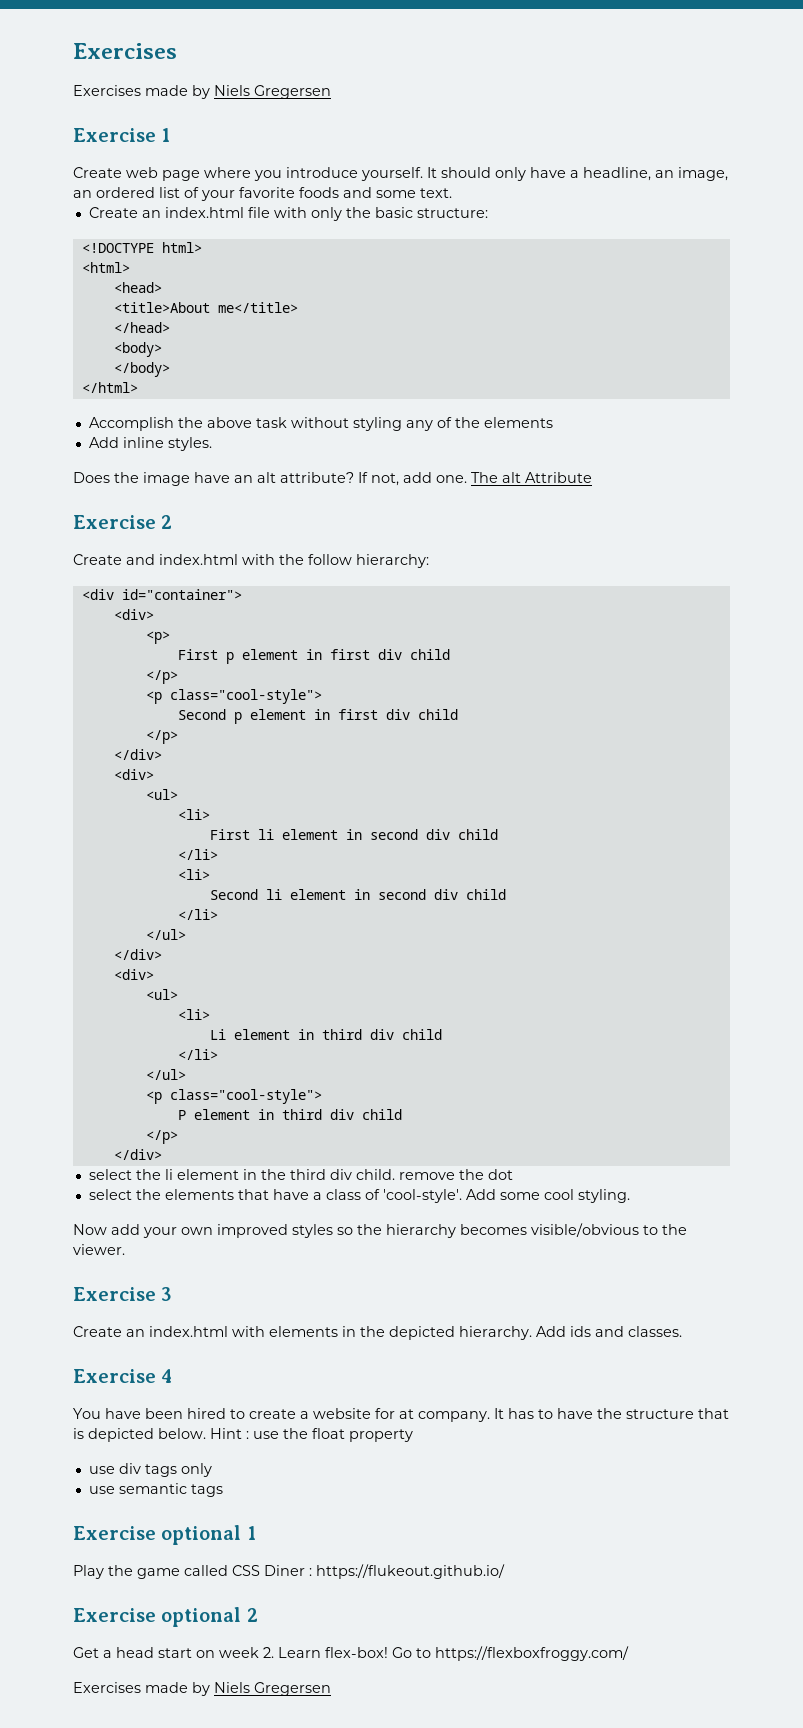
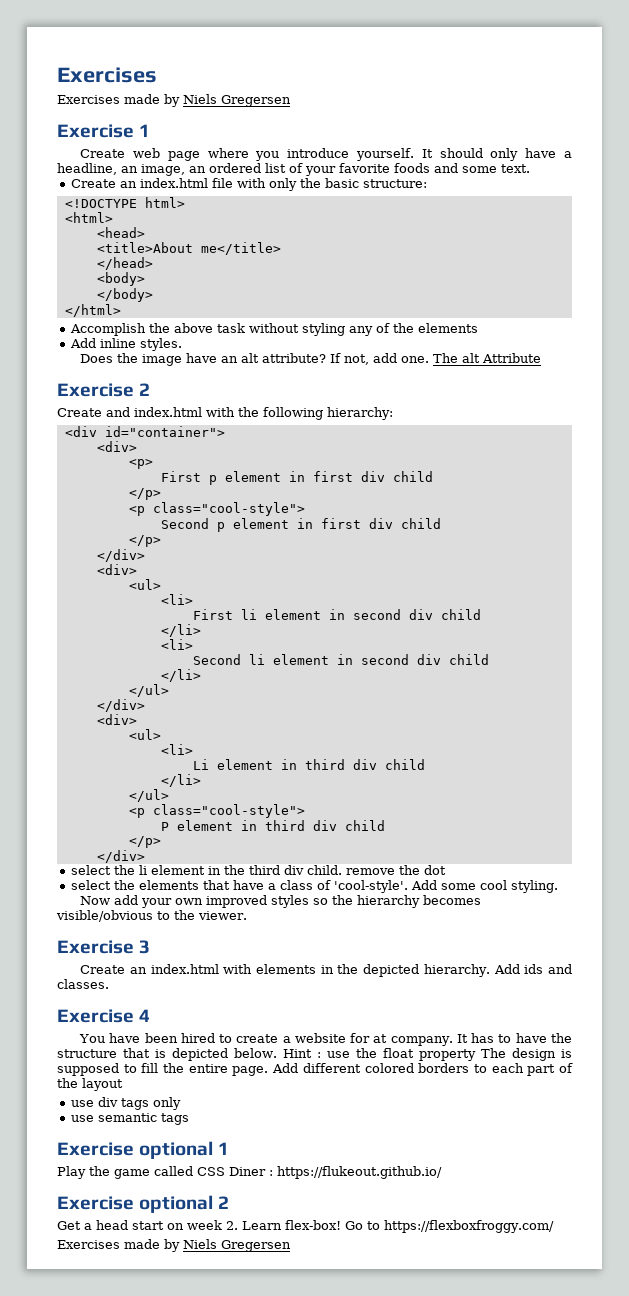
- Create and index.html with the follow hierarchy:
+ Create and index.html with the following hierarchy:
- Hint : use the float property
+ Hint : use the float property The design is supposed to fill the entire page. Add different colored borders to each part of the layout

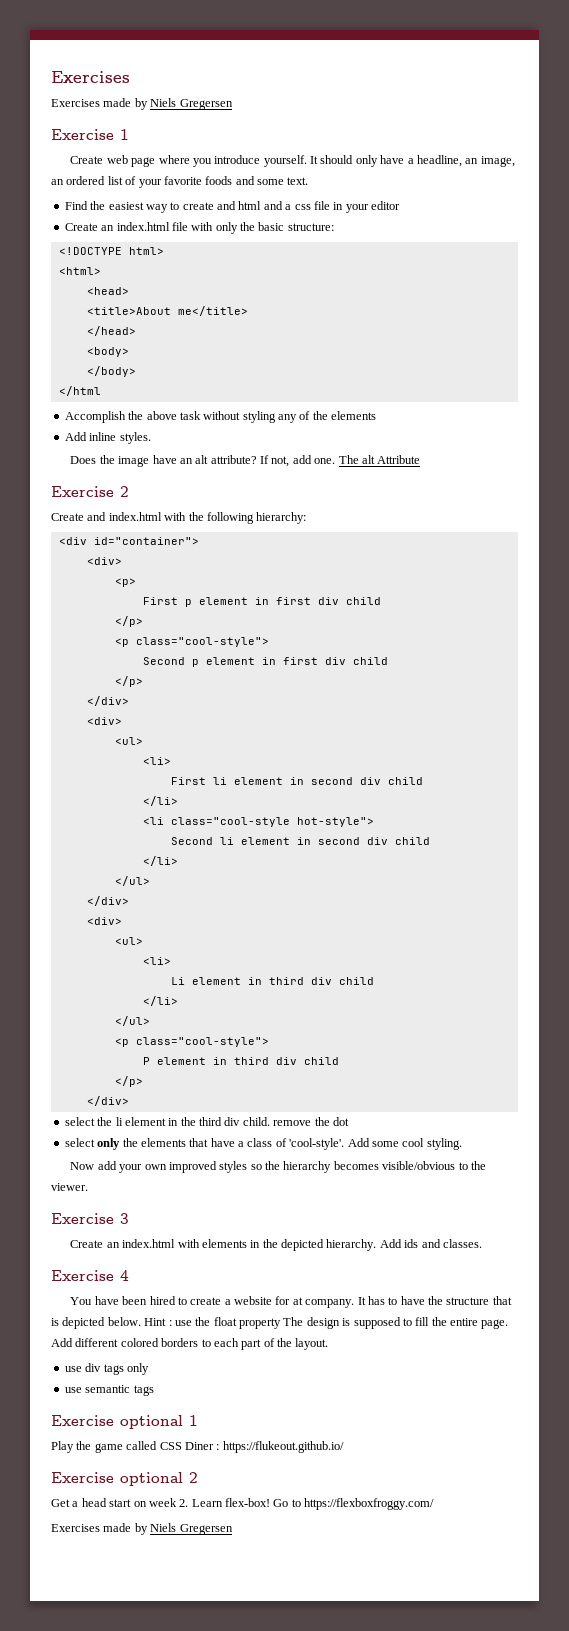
+ Find the easiest way to create and html and a css file in your editor
- </html>
+ </html
  First li element in second div child
  </li>
- <li>
+ <li class="cool-style hot-style">
- select the elements that have a class of 'cool-style'.
+ select only the elements that have a class of 'cool-style'.
- Add different colored borders to each part of the layout
+ Add different colored borders to each part of the layout.

